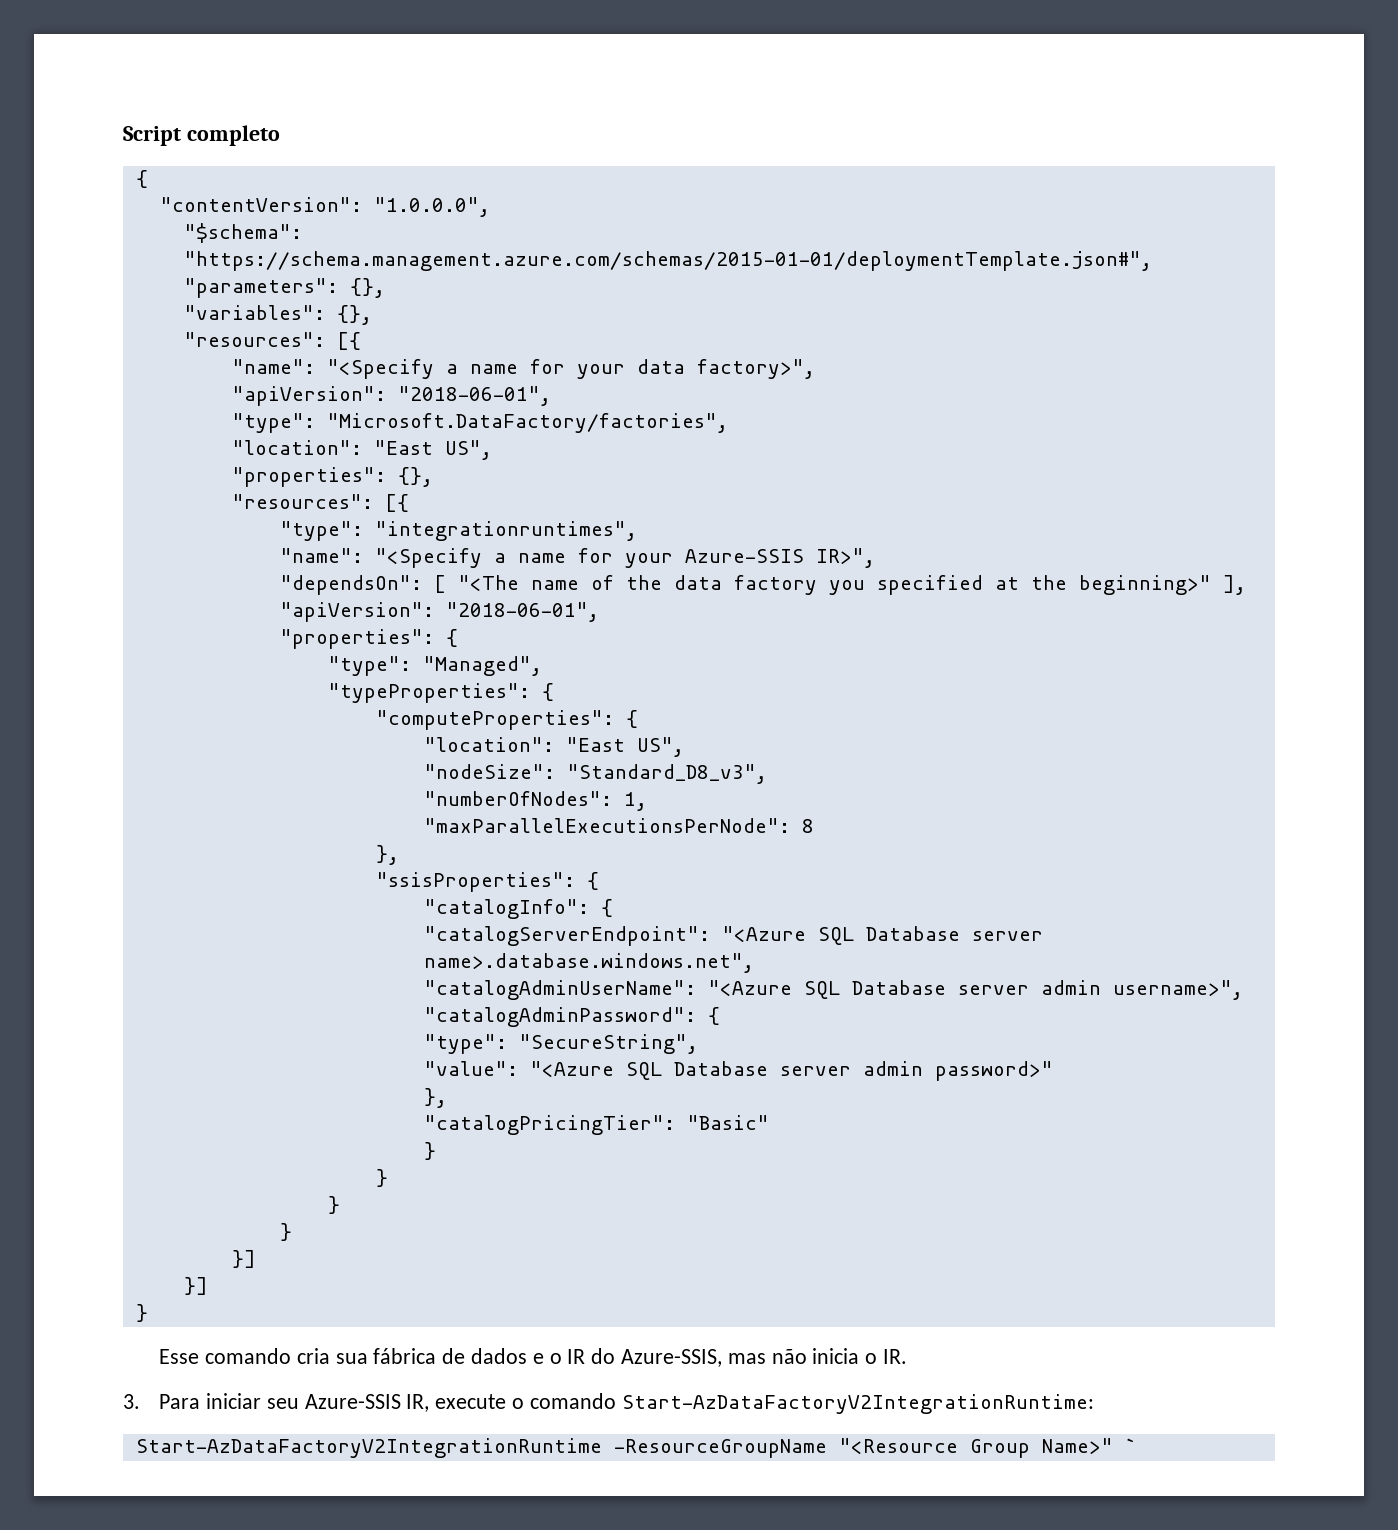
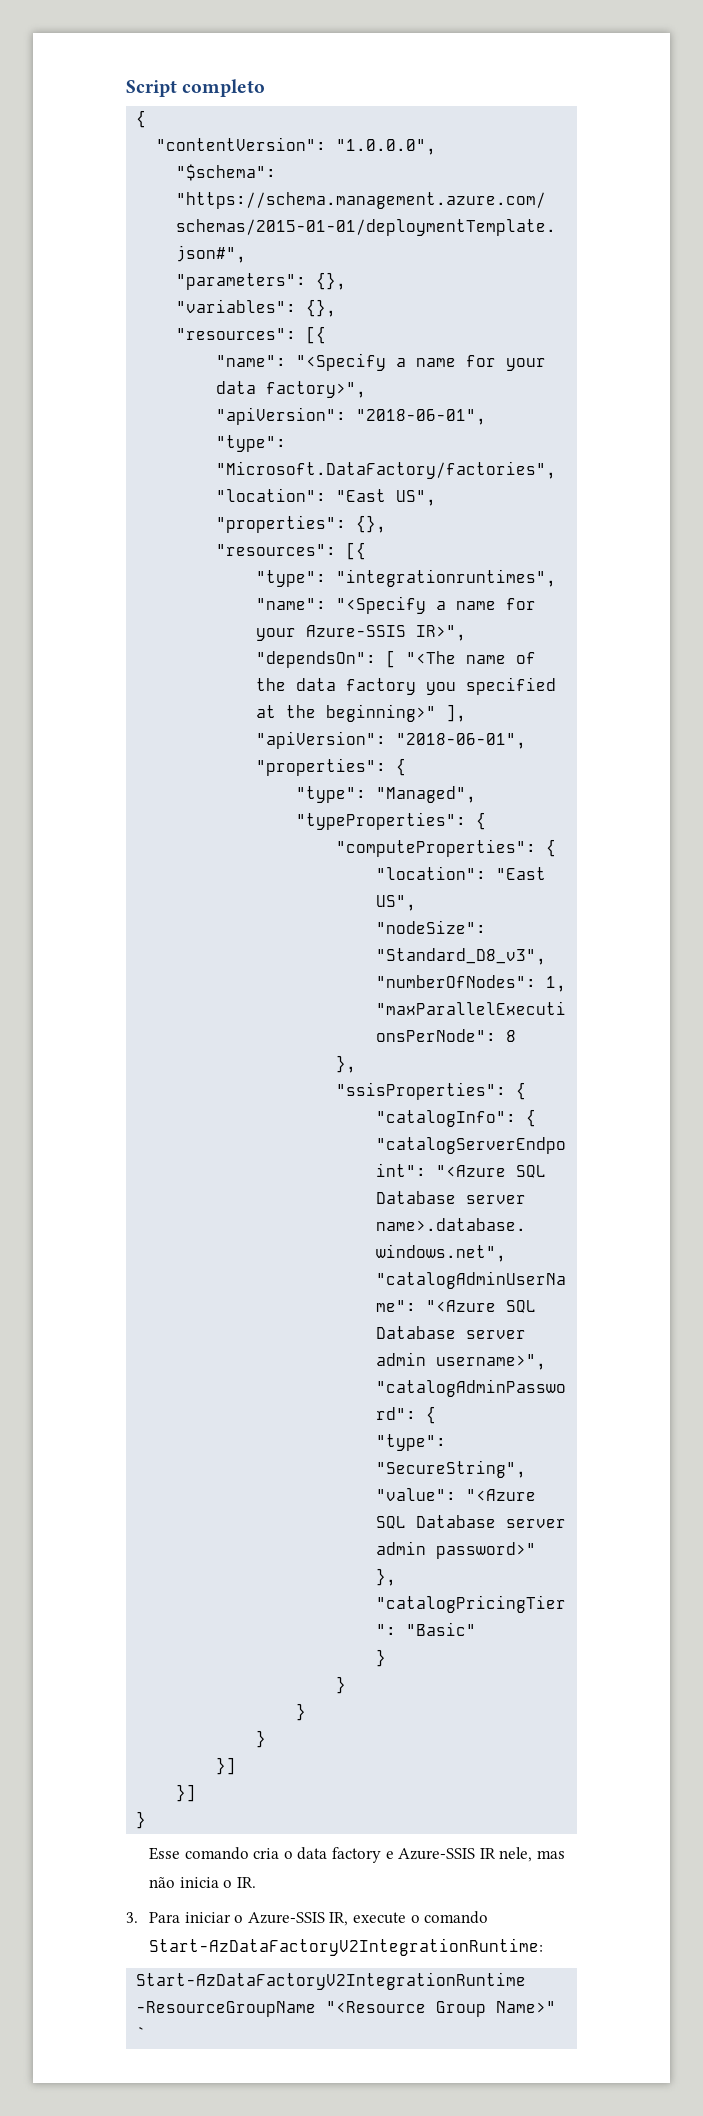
- Esse comando cria sua fábrica de dados e o IR do Azure-SSIS, mas não inicia o IR.
+ Esse comando cria o data factory e Azure-SSIS IR nele, mas não inicia o IR.
- 3. Para iniciar seu Azure-SSIS IR, execute o comando Start-AzDataFactoryV2IntegrationRuntime:
+ 3. Para iniciar o Azure-SSIS IR, execute o comando Start-AzDataFactoryV2IntegrationRuntime:

